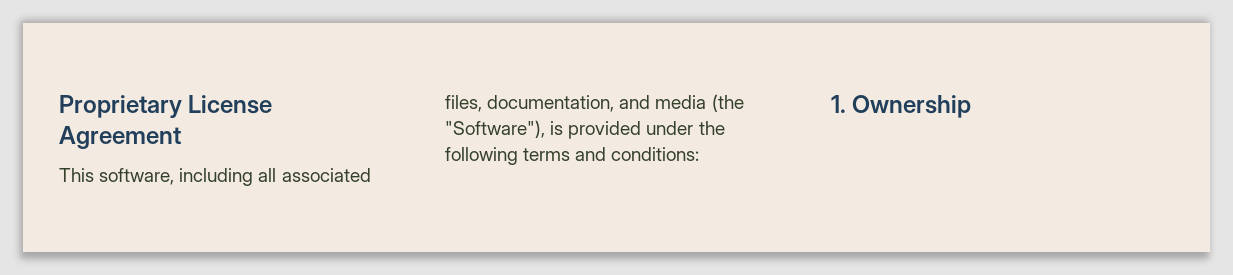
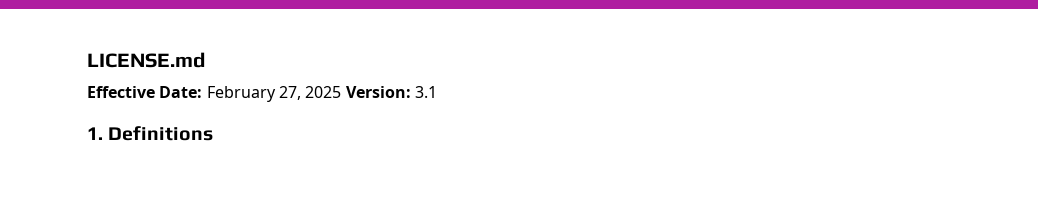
- Proprietary License Agreement
- This software, including all associated files, documentation, and media (the "Software"), is provided under the following terms and conditions:
+ LICENSE.md
+ Effective Date: February 27, 2025 Version: 3.1
- 1. Ownership
+ 1. Definitions

